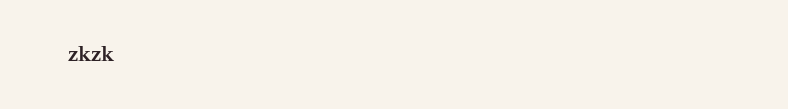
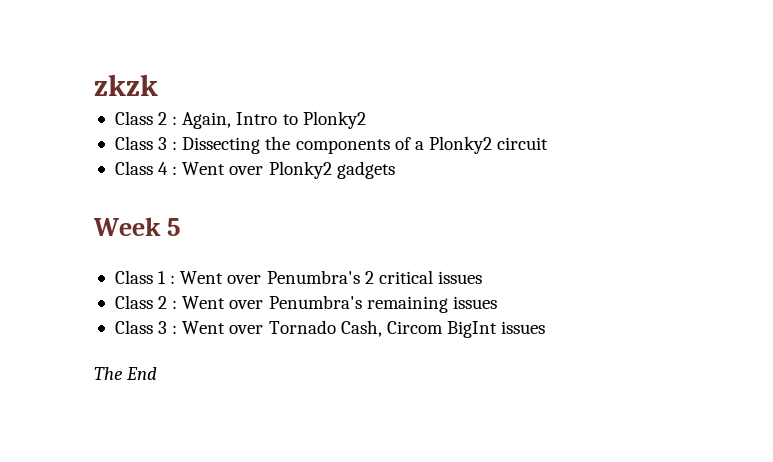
+ Class 2 : Again, Intro to Plonky2
+ Class 3 : Dissecting the components of a Plonky2 circuit
+ Class 4 : Went over Plonky2 gadgets
+ Week 5
+ Class 1 : Went over Penumbra's 2 critical issues
+ Class 2 : Went over Penumbra's remaining issues
+ Class 3 : Went over Tornado Cash, Circom BigInt issues
+ The End

